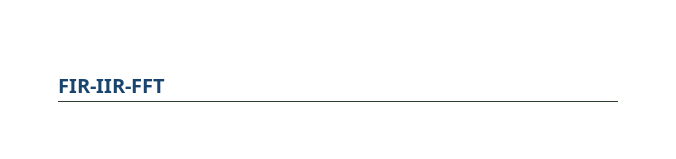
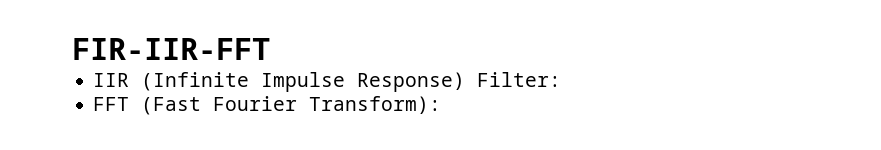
+ IIR (Infinite Impulse Response) Filter:
+ FFT (Fast Fourier Transform):

